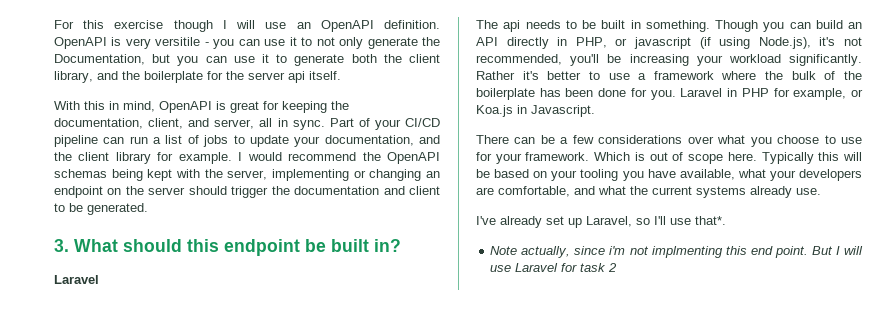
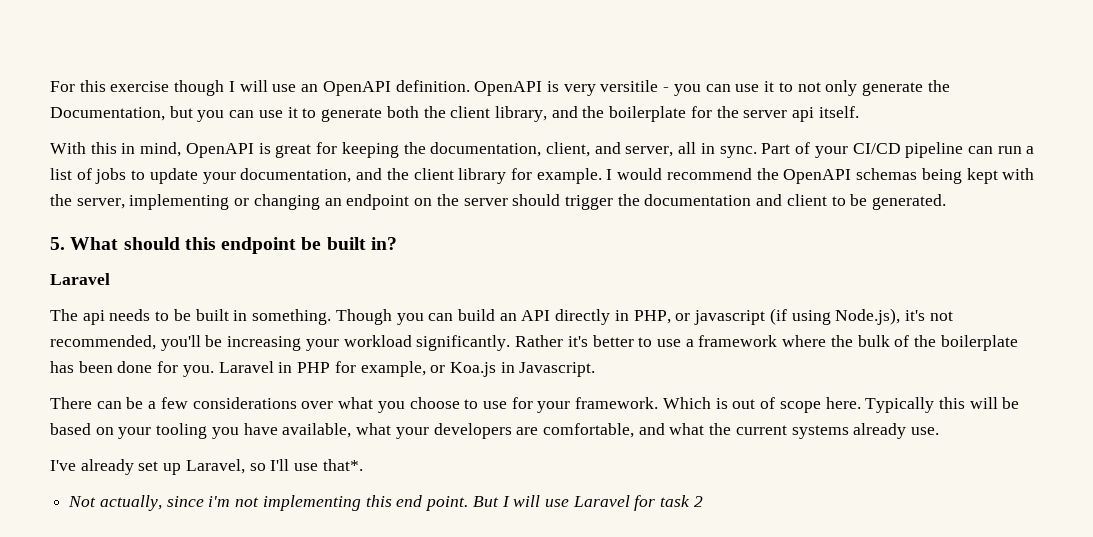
- 3. What should this endpoint be built in?
+ 5. What should this endpoint be built in?
- Note actually, since i'm not implmenting this end point.
+ Not actually, since i'm not implementing this end point.

